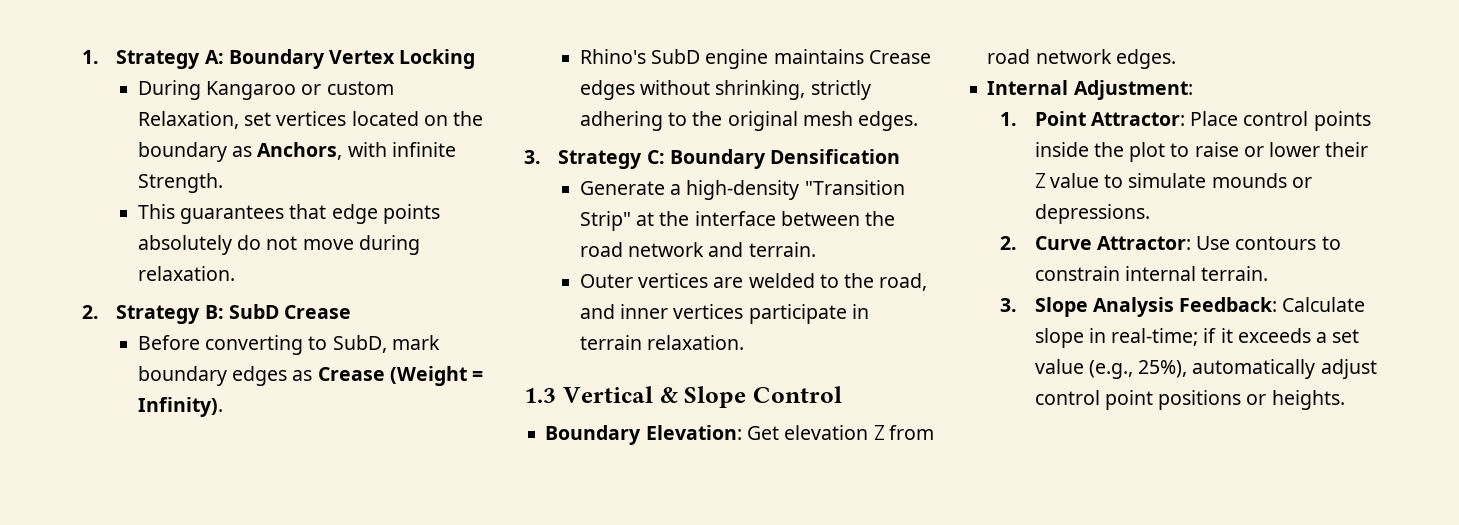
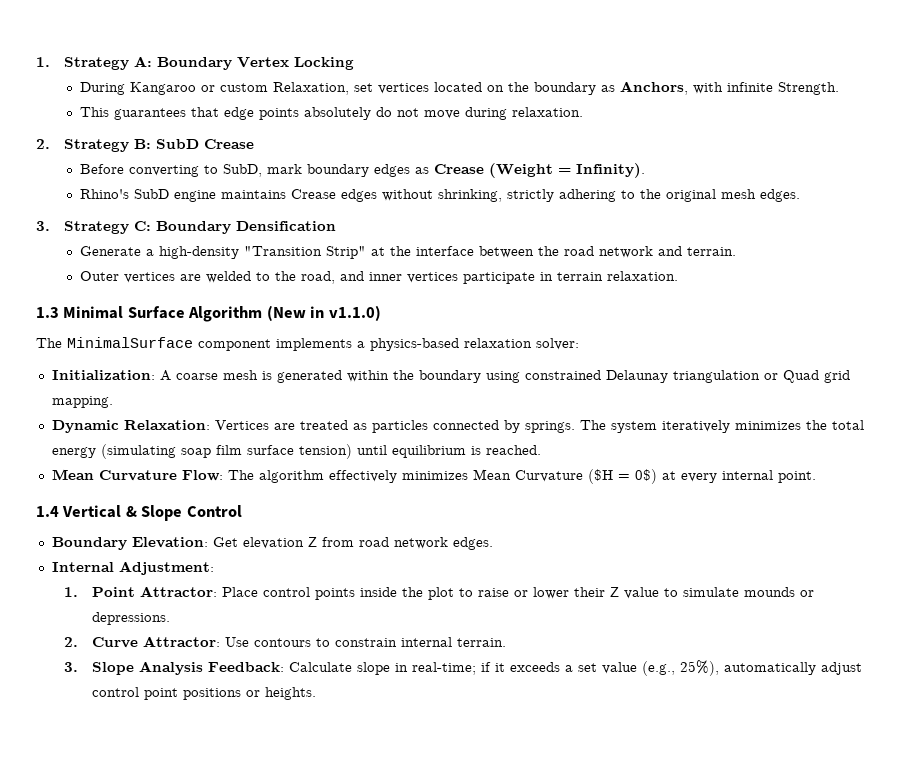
- 1.3 Vertical & Slope Control
+ 1.3 Minimal Surface Algorithm (New in v1.1.0)
+ The MinimalSurface component implements a physics-based relaxation solver:
+ Initialization: A coarse mesh is generated within the boundary using constrained Delaunay triangulation or Quad grid mapping.
+ Dynamic Relaxation: Vertices are treated as particles connected by springs. The system iteratively minimizes the total energy (simulating soap film surface tension) until equilibrium is reached.
+ Mean Curvature Flow: The algorithm effectively minimizes Mean Curvature ($H = 0$) at every internal point.
+ 1.4 Vertical & Slope Control

